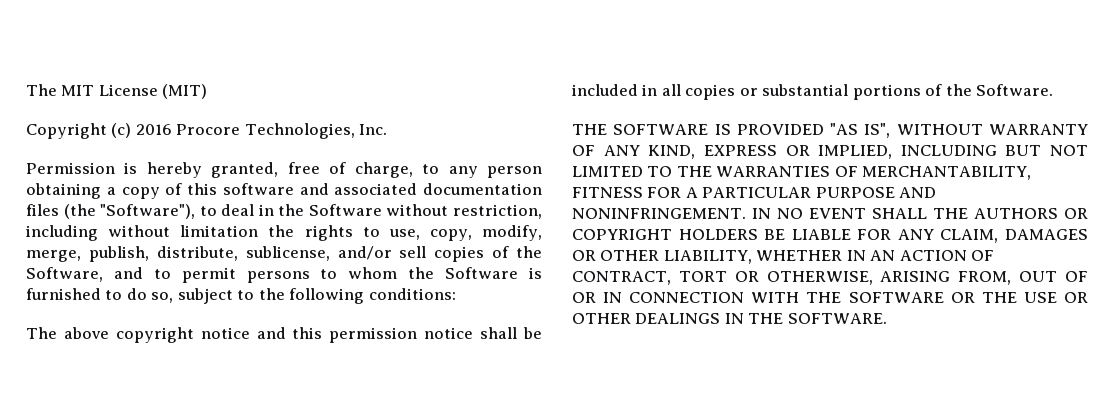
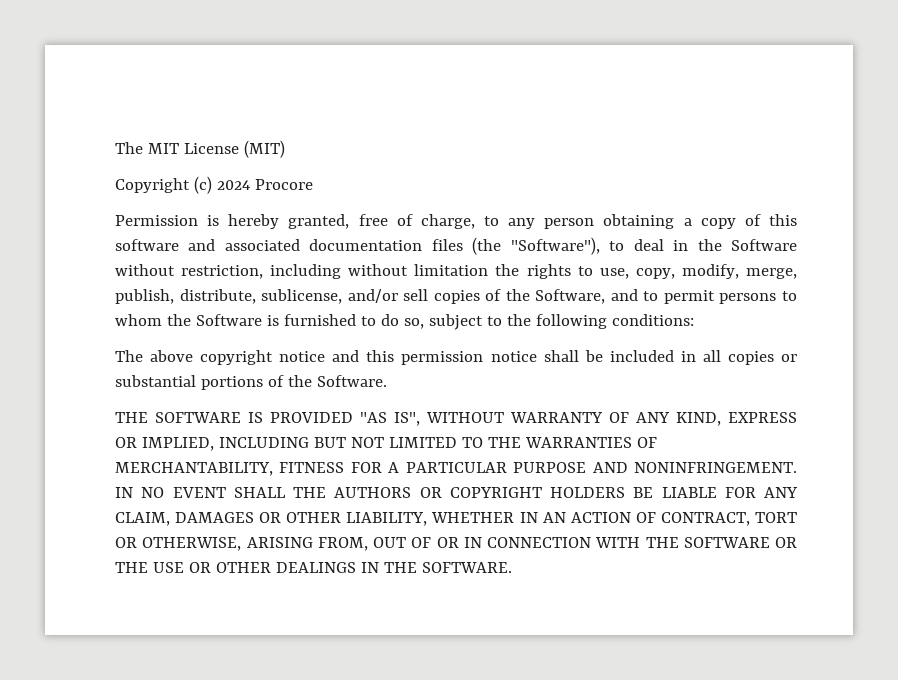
- Copyright (c) 2016 Procore Technologies, Inc.
+ Copyright (c) 2024 Procore

